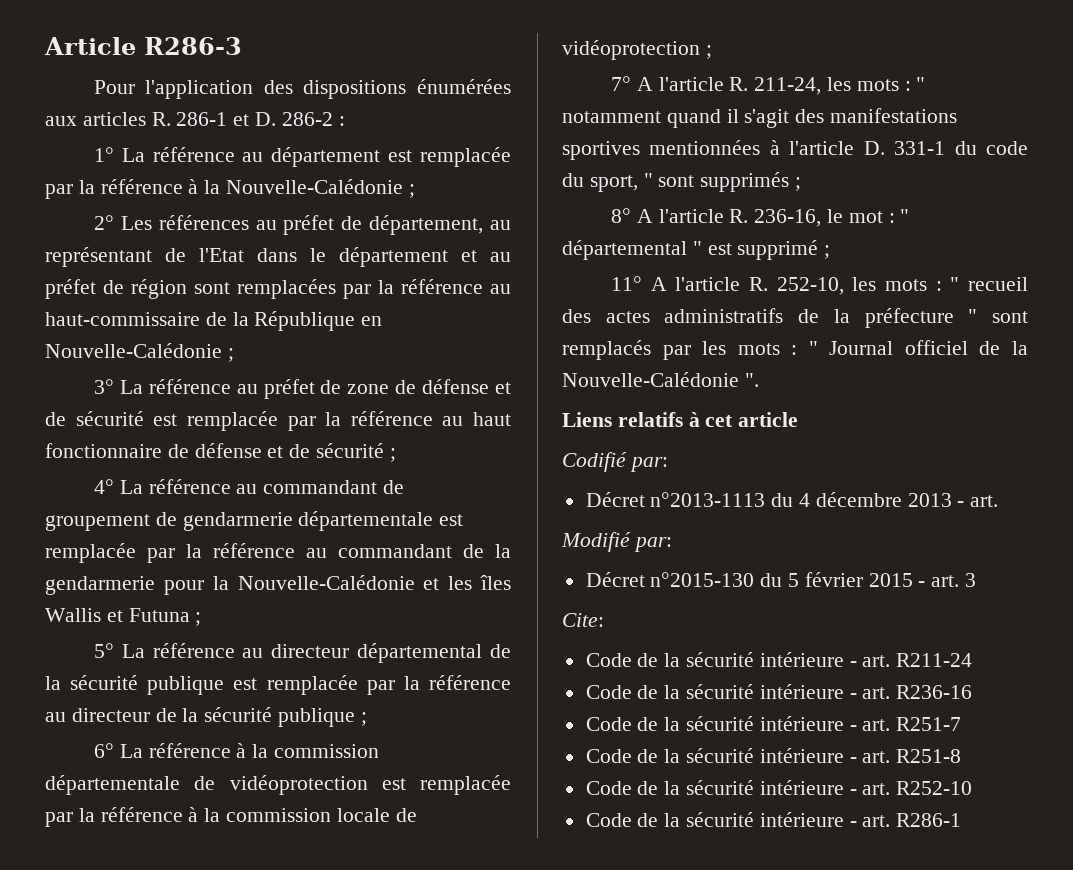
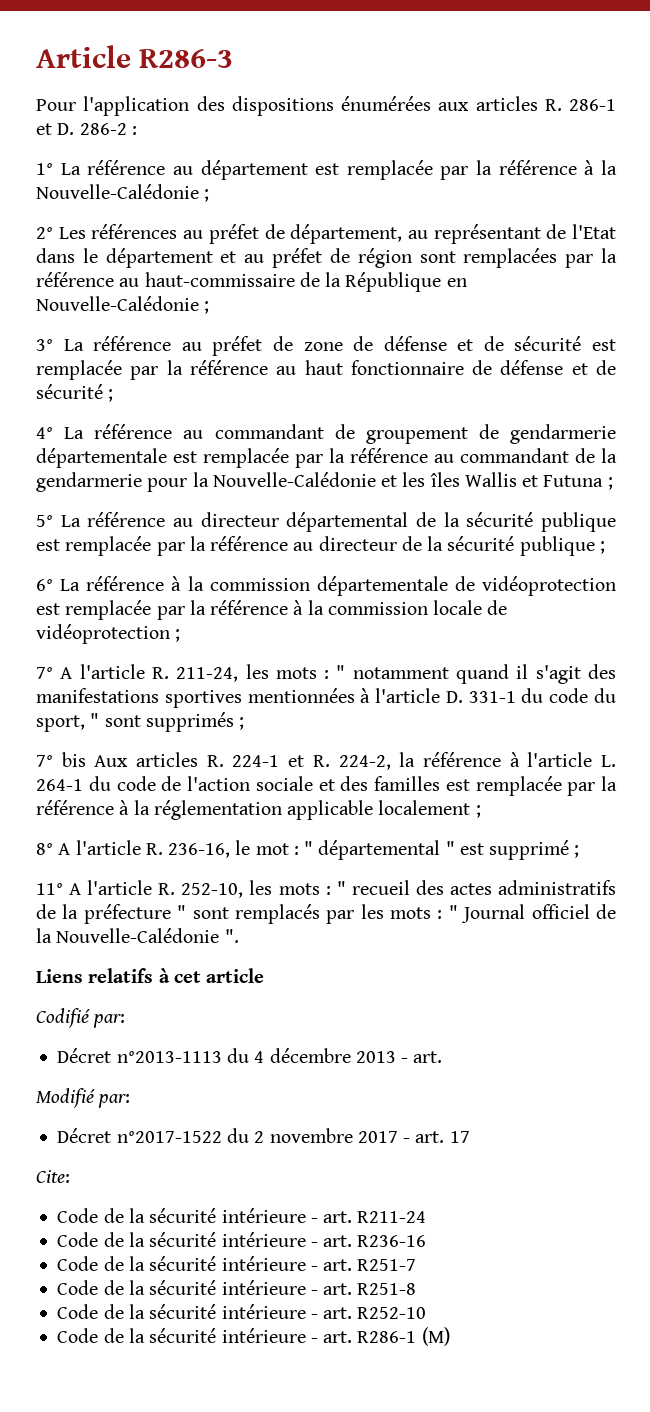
+ 7° bis Aux articles R. 224-1 et R. 224-2, la référence à l'article L. 264-1 du code de l'action sociale et des familles est remplacée par la référence à la réglementation applicable localement ;
- Décret n°2015-130 du 5 février 2015 - art. 3
+ Décret n°2017-1522 du 2 novembre 2017 - art. 17
- Code de la sécurité intérieure - art. R286-1
+ Code de la sécurité intérieure - art. R286-1 (M)

